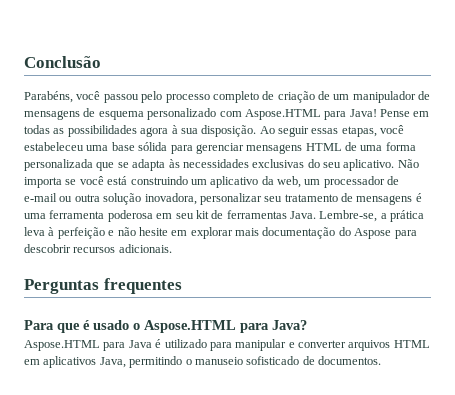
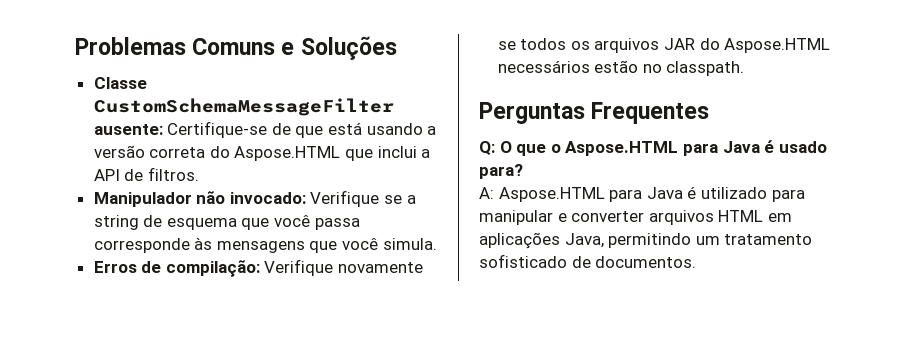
- Conclusão
- Parabéns, você passou pelo processo completo de criação de um manipulador de mensagens de esquema personalizado com Aspose.HTML para Java! Pense em todas as possibilidades agora à sua disposição. Ao seguir essas etapas, você estabeleceu uma base sólida para gerenciar mensagens HTML de uma forma personalizada que se adapta às necessidades exclusivas do seu aplicativo. Não importa se você está construindo um aplicativo da web, um processador de e-mail ou outra solução inovadora, personalizar seu tratamento de mensagens é uma ferramenta poderosa em seu kit de ferramentas Java. Lembre-se, a prática leva à perfeição e não hesite em explorar mais documentação do Aspose para descobrir recursos adicionais.
- Perguntas frequentes
- Para que é usado o Aspose.HTML para Java?
- Aspose.HTML para Java é utilizado para manipular e converter arquivos HTML em aplicativos Java, permitindo o manuseio sofisticado de documentos.
+ Problemas Comuns e Soluções
+ Classe CustomSchemaMessageFilter ausente: Certifique‑se de que está usando a versão correta do Aspose.HTML que inclui a API de filtros.
+ Manipulador não invocado: Verifique se a string de esquema que você passa corresponde às mensagens que você simula.
+ Erros de compilação: Verifique novamente se todos os arquivos JAR do Aspose.HTML necessários estão no classpath.
+ Perguntas Frequentes
+ Q: O que o Aspose.HTML para Java é usado para?
+ A: Aspose.HTML para Java é utilizado para manipular e converter arquivos HTML em aplicações Java, permitindo um tratamento sofisticado de documentos.

